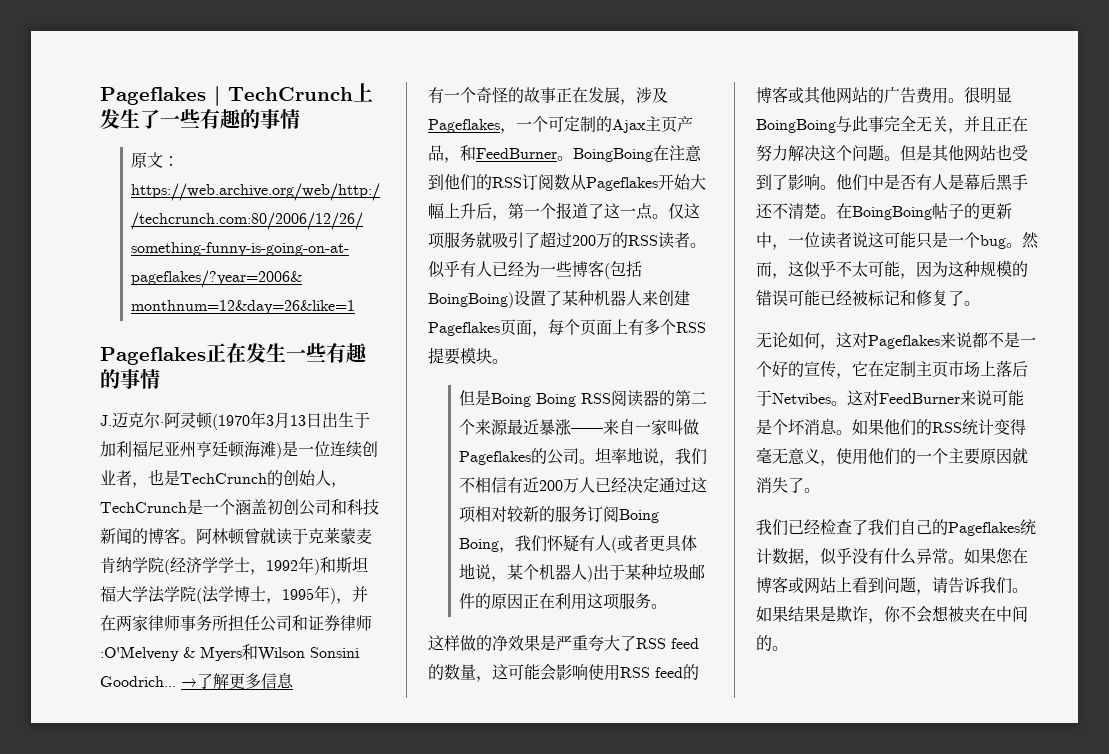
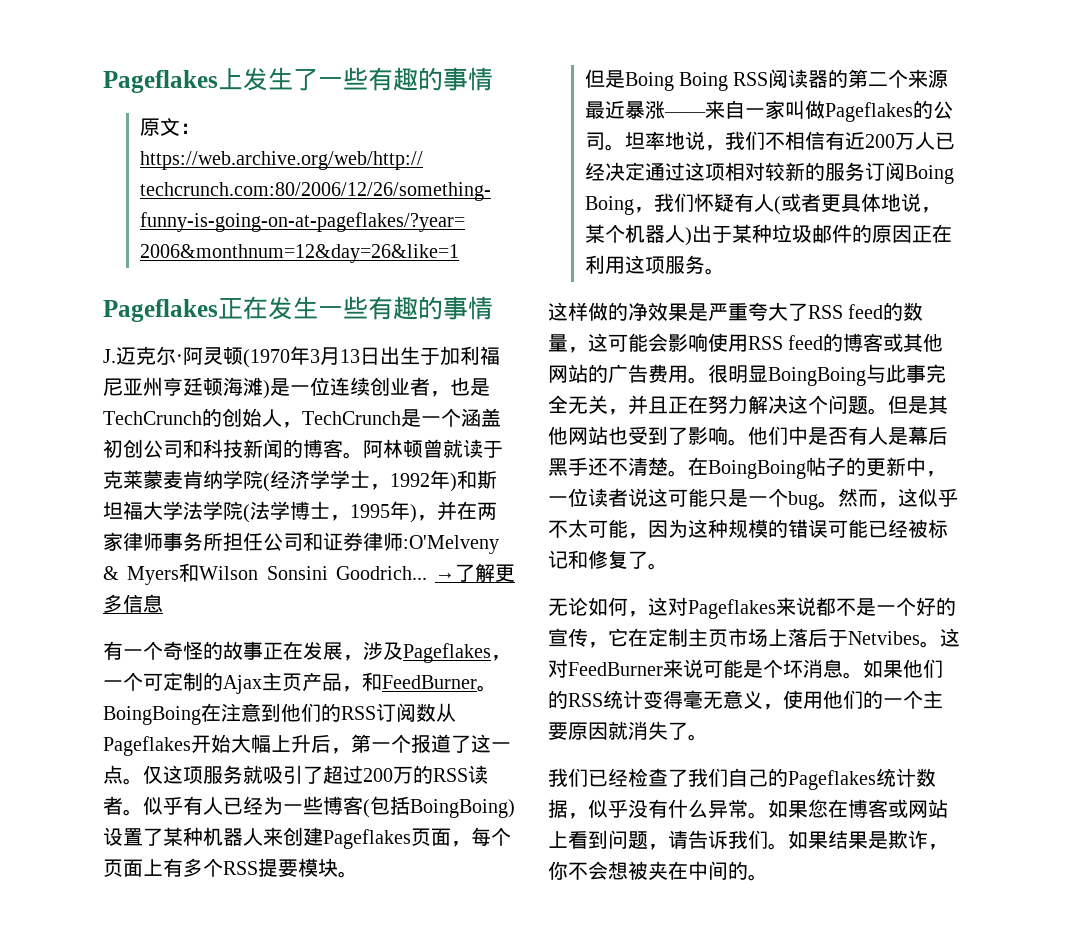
- Pageflakes | TechCrunch上发生了一些有趣的事情
+ Pageflakes上发生了一些有趣的事情

